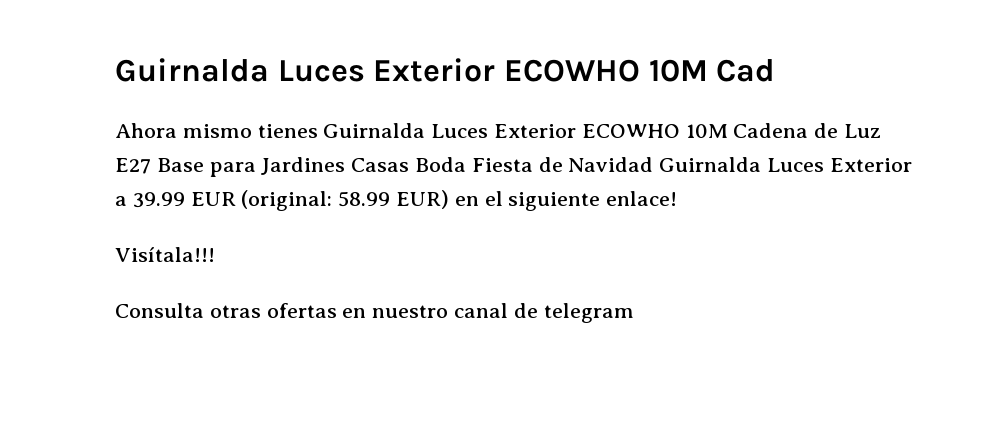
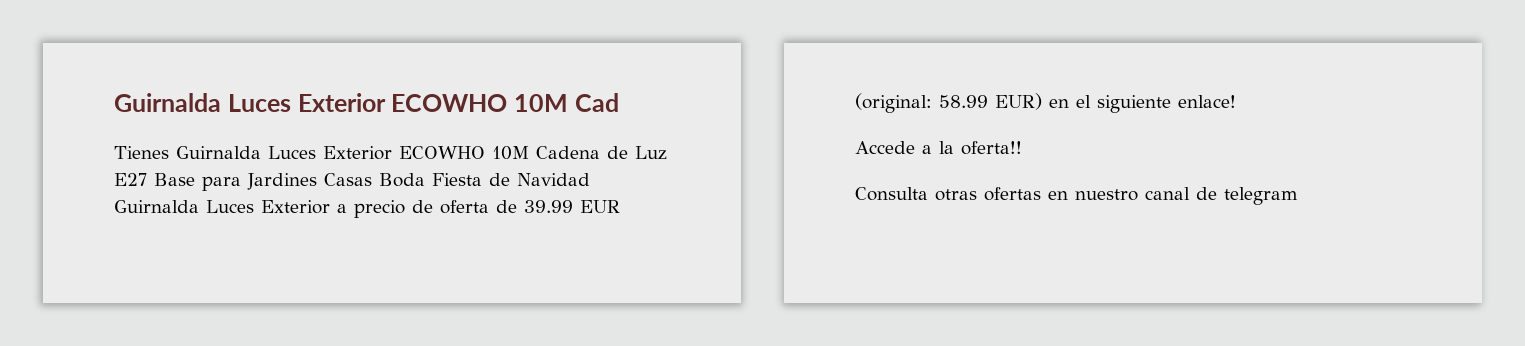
- Ahora mismo tienes Guirnalda Luces Exterior ECOWHO 10M Cadena de Luz E27 Base para Jardines Casas Boda Fiesta de Navidad Guirnalda Luces Exterior a 39.99 EUR (original: 58.99 EUR) en el siguiente enlace!
+ Tienes Guirnalda Luces Exterior ECOWHO 10M Cadena de Luz E27 Base para Jardines Casas Boda Fiesta de Navidad Guirnalda Luces Exterior a precio de oferta de 39.99 EUR (original: 58.99 EUR) en el siguiente enlace!
- Visítala!!!
+ Accede a la oferta!!

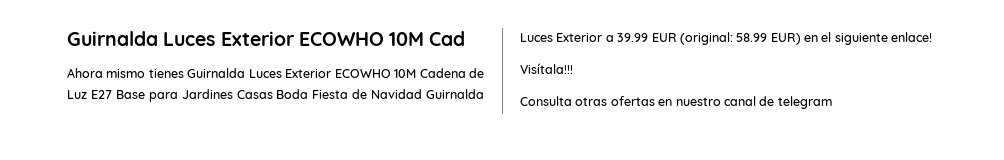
- Tienes Guirnalda Luces Exterior ECOWHO 10M Cadena de Luz E27 Base para Jardines Casas Boda Fiesta de Navidad Guirnalda Luces Exterior a precio de oferta de 39.99 EUR (original: 58.99 EUR) en el siguiente enlace!
+ Ahora mismo tienes Guirnalda Luces Exterior ECOWHO 10M Cadena de Luz E27 Base para Jardines Casas Boda Fiesta de Navidad Guirnalda Luces Exterior a 39.99 EUR (original: 58.99 EUR) en el siguiente enlace!
- Accede a la oferta!!
+ Visítala!!!

